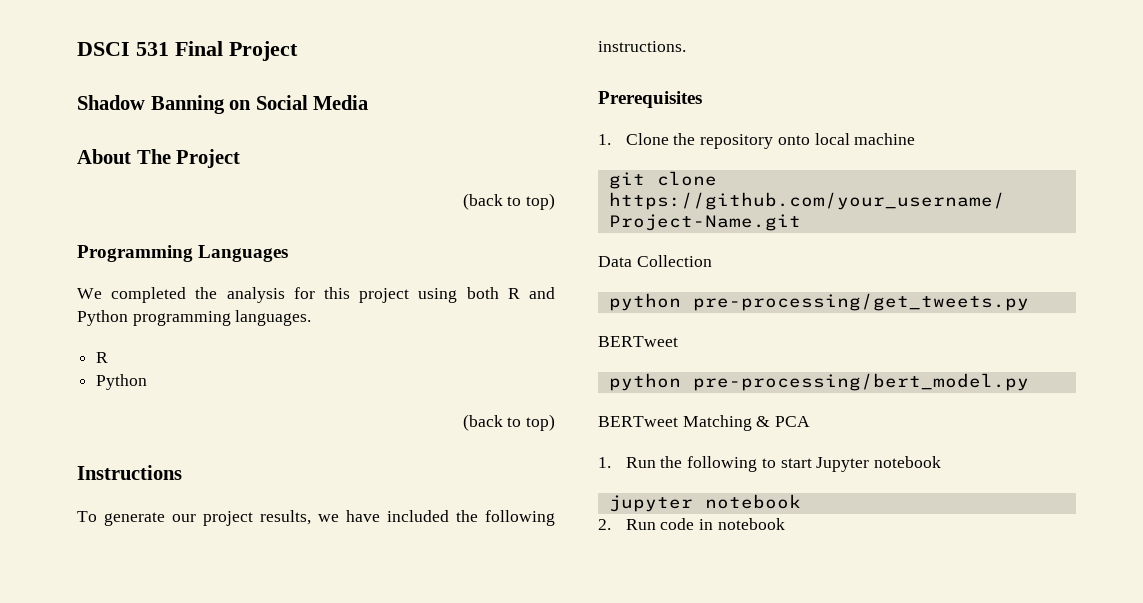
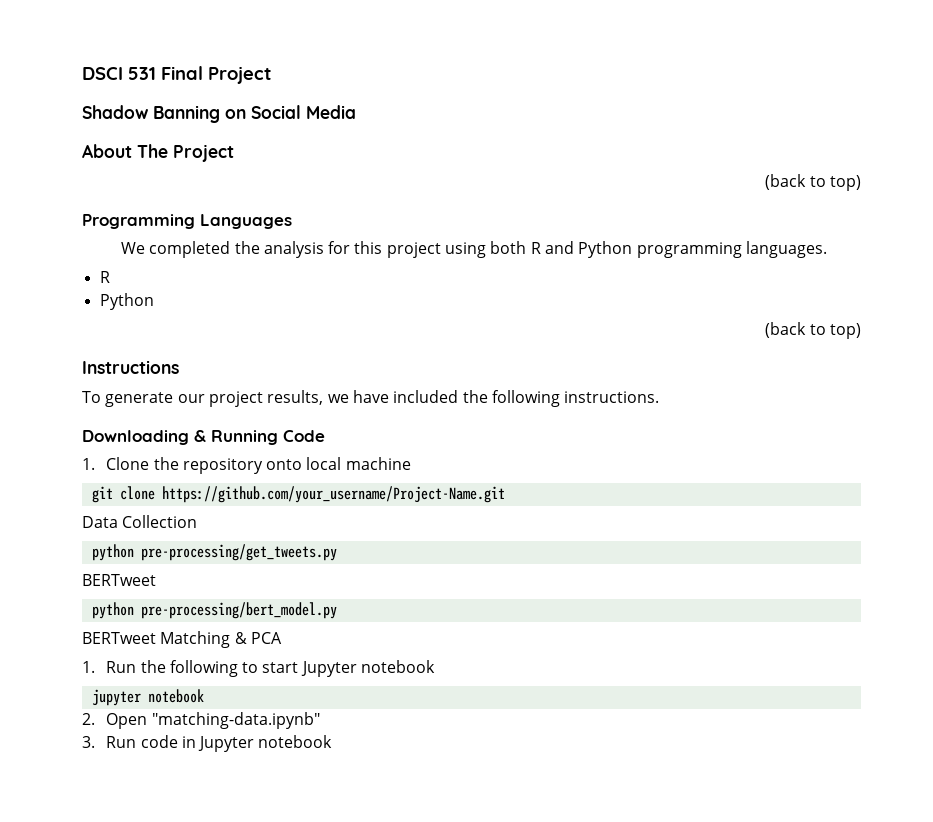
- Prerequisites
+ Downloading & Running Code
- 2. Run code in notebook
+ 2. Open "matching-data.ipynb"
+ 3. Run code in Jupyter notebook

